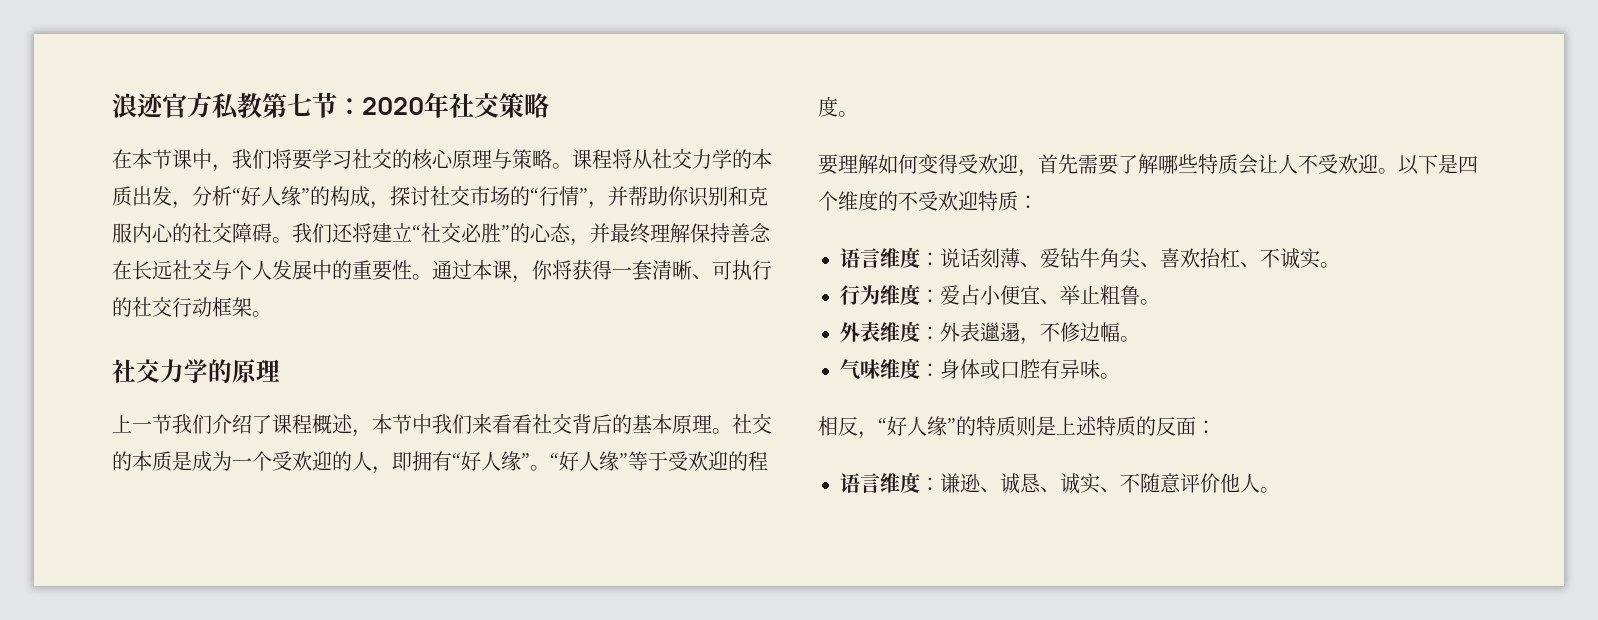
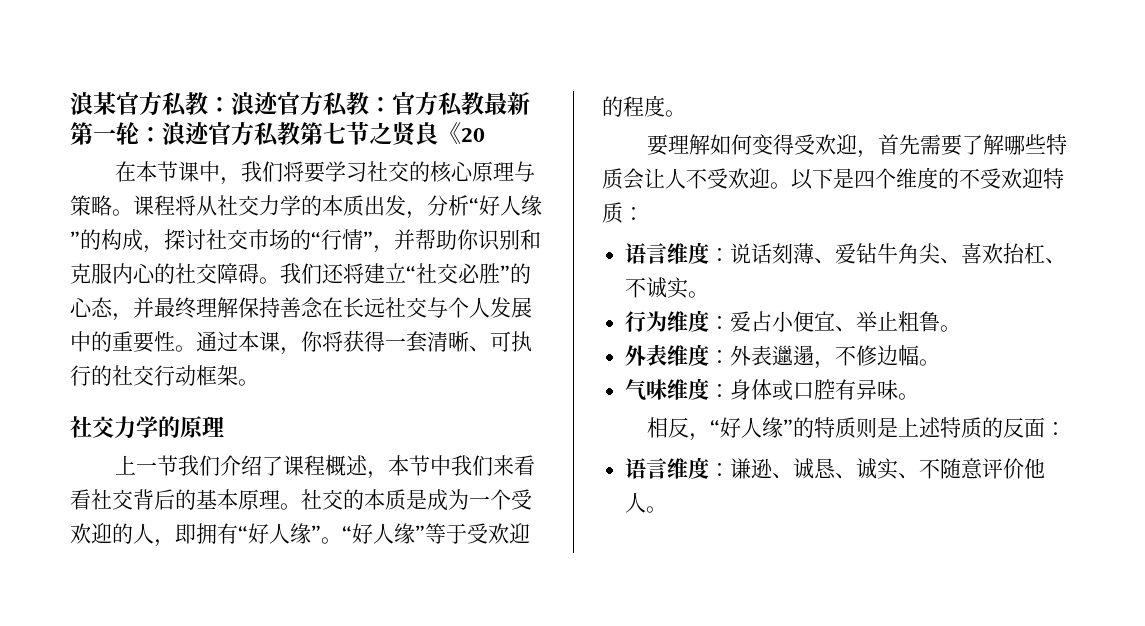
- 浪迹官方私教第七节：2020年社交策略
+ 浪某官方私教：浪迹官方私教：官方私教最新第一轮：浪迹官方私教第七节之贤良《20

